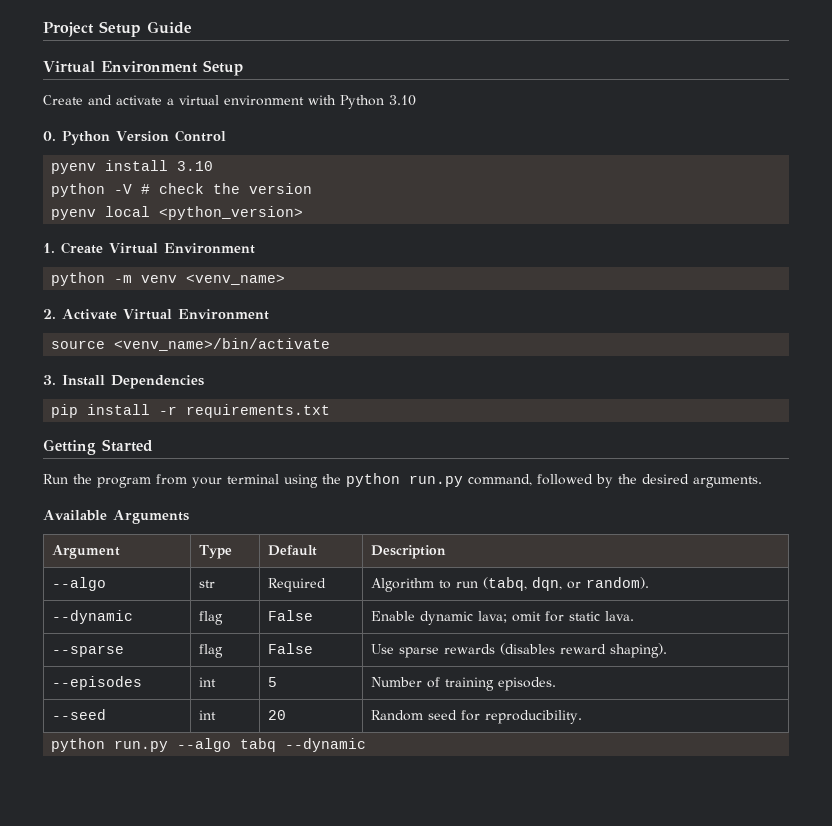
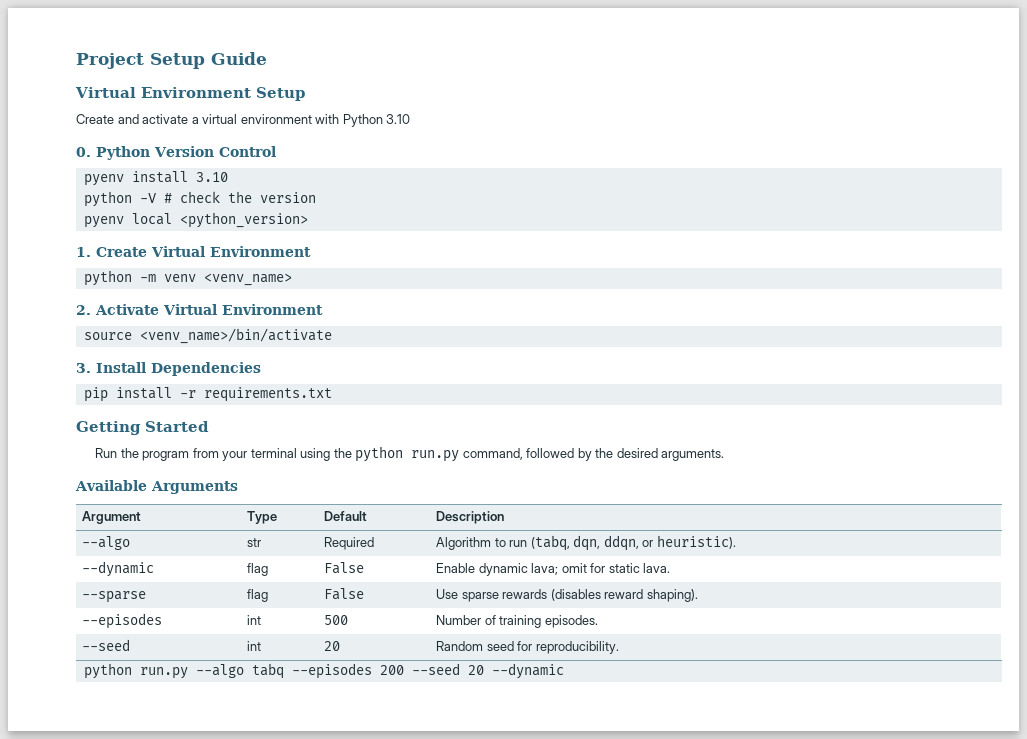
- --algo | str | Required | Algorithm to run (tabq, dqn, or random).
+ --algo | str | Required | Algorithm to run (tabq, dqn, ddqn, or heuristic).
- --episodes | int | 5 | Number of training episodes.
+ --episodes | int | 500 | Number of training episodes.
- python run.py --algo tabq --dynamic
+ python run.py --algo tabq --episodes 200 --seed 20 --dynamic

